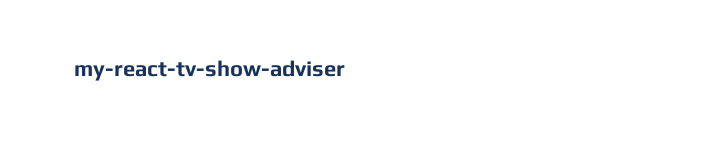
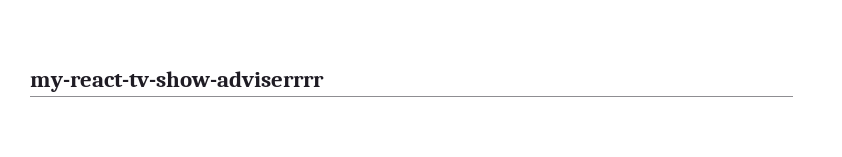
- my-react-tv-show-adviser
+ my-react-tv-show-adviserrrr

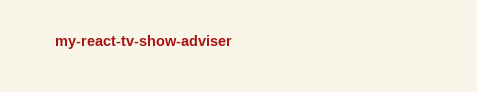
- my-react-tv-show-adviserrrr
+ my-react-tv-show-adviser

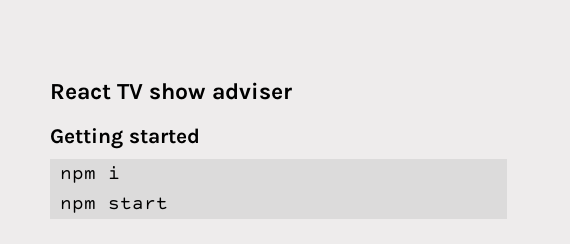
- my-react-tv-show-adviser
+ React TV show adviser
+ Getting started
+ npm i
+ npm start

